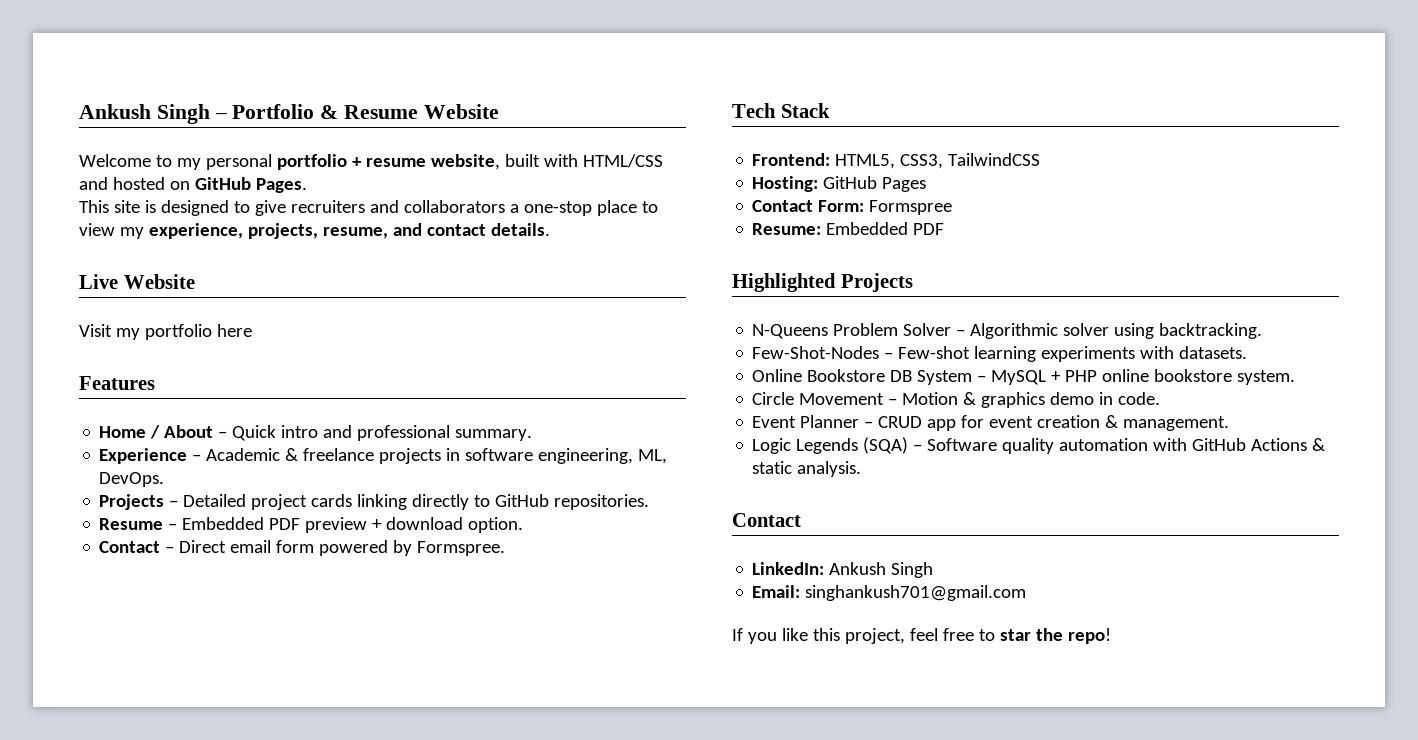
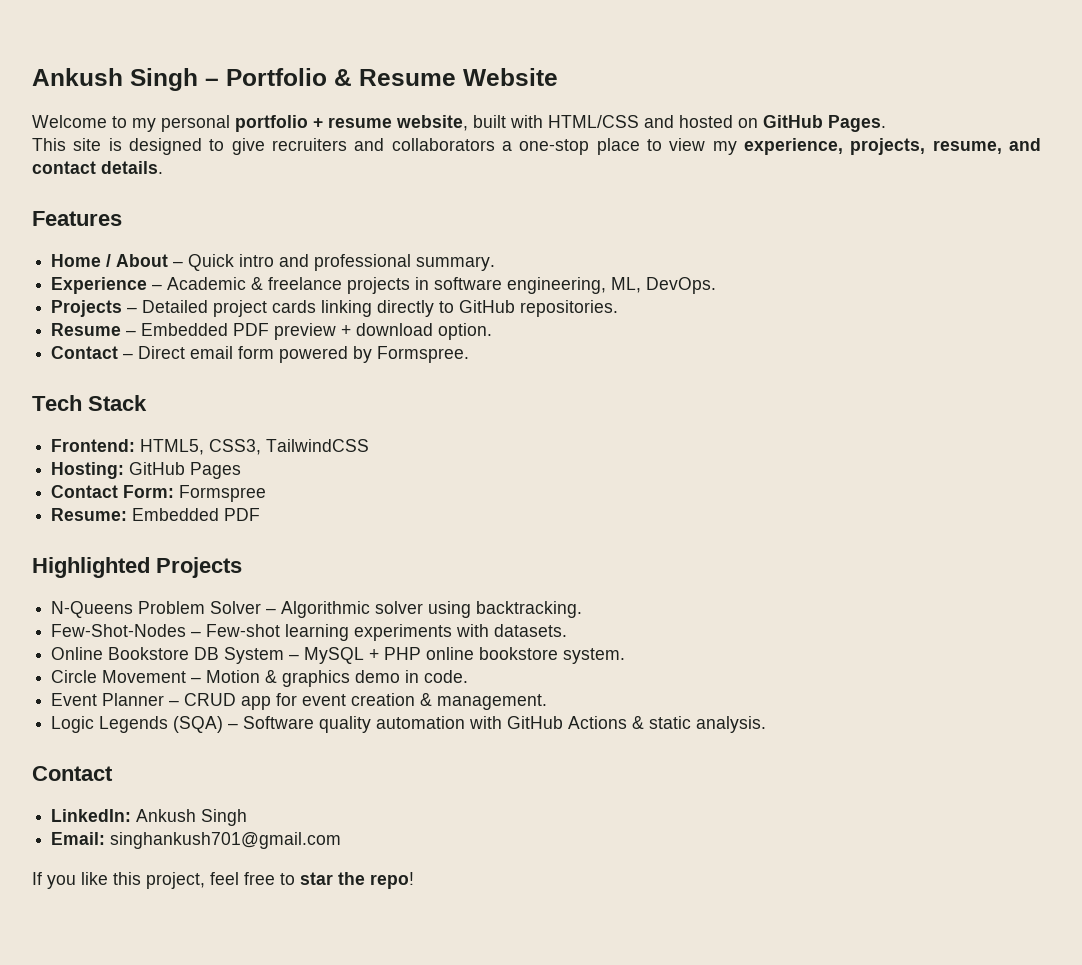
- Live Website
- Visit my portfolio here

